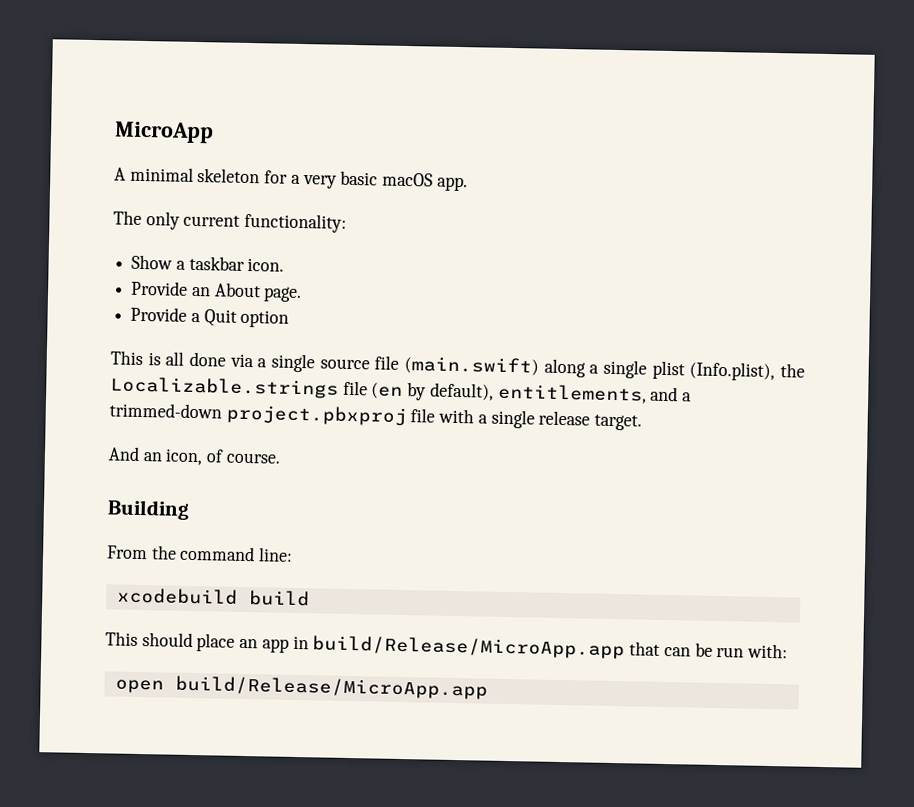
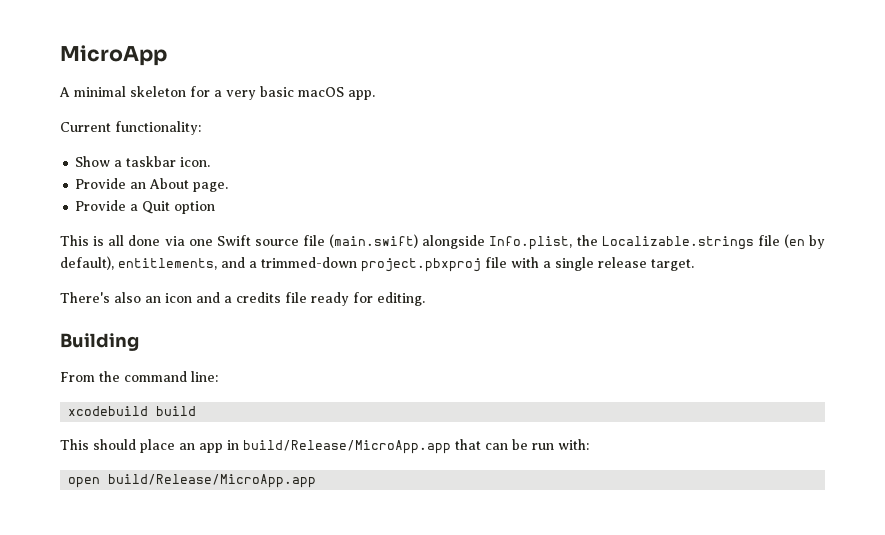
- The only current functionality:
+ Current functionality:
- This is all done via a single source file (main.swift) along a single plist (Info.plist), the Localizable.strings file (en by default), entitlements, and a trimmed-down project.pbxproj file with a single release target.
+ This is all done via one Swift source file (main.swift) alongside Info.plist, the Localizable.strings file (en by default), entitlements, and a trimmed-down project.pbxproj file with a single release target.
- And an icon, of course.
+ There's also an icon and a credits file ready for editing.

